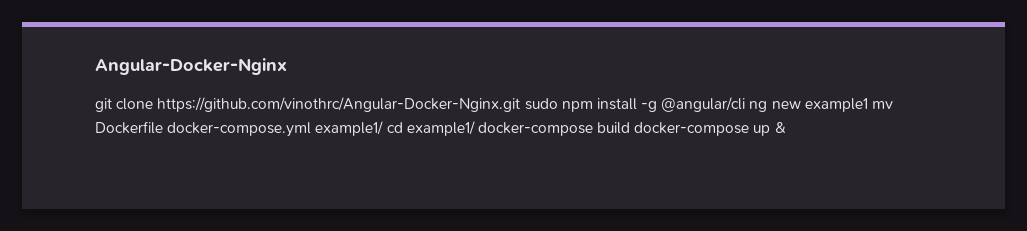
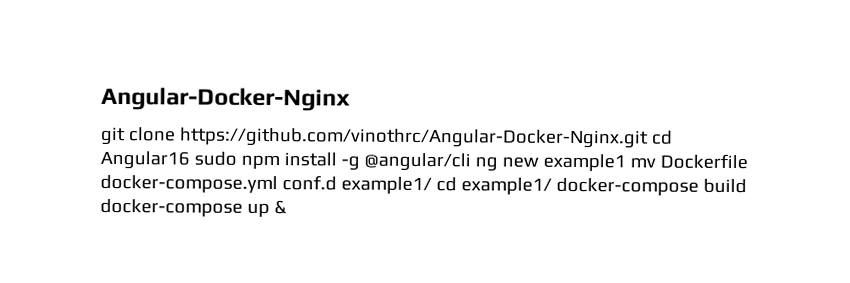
- git clone https://github.com/vinothrc/Angular-Docker-Nginx.git sudo npm install -g @angular/cli ng new example1 mv Dockerfile docker-compose.yml example1/ cd example1/ docker-compose build docker-compose up &
+ git clone https://github.com/vinothrc/Angular-Docker-Nginx.git cd Angular16 sudo npm install -g @angular/cli ng new example1 mv Dockerfile docker-compose.yml conf.d example1/ cd example1/ docker-compose build docker-compose up &

